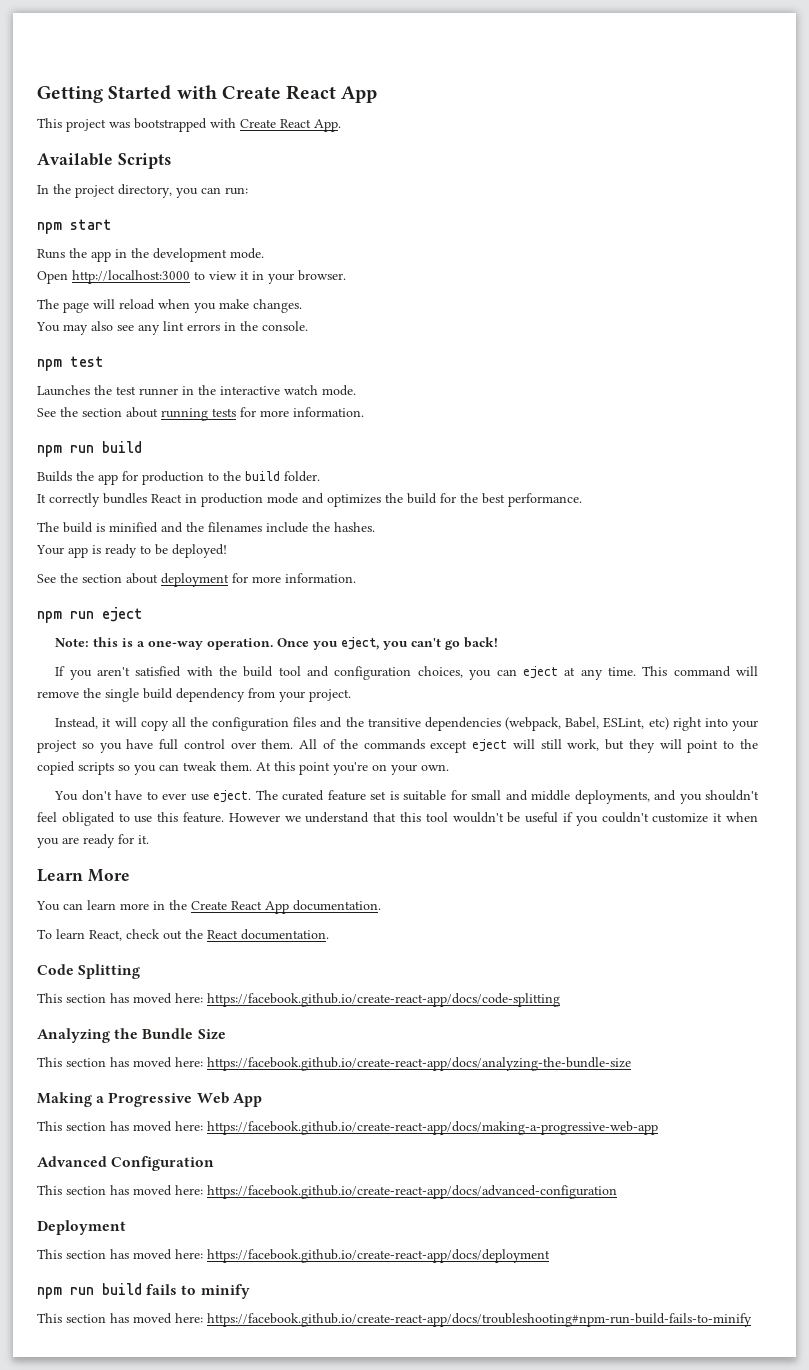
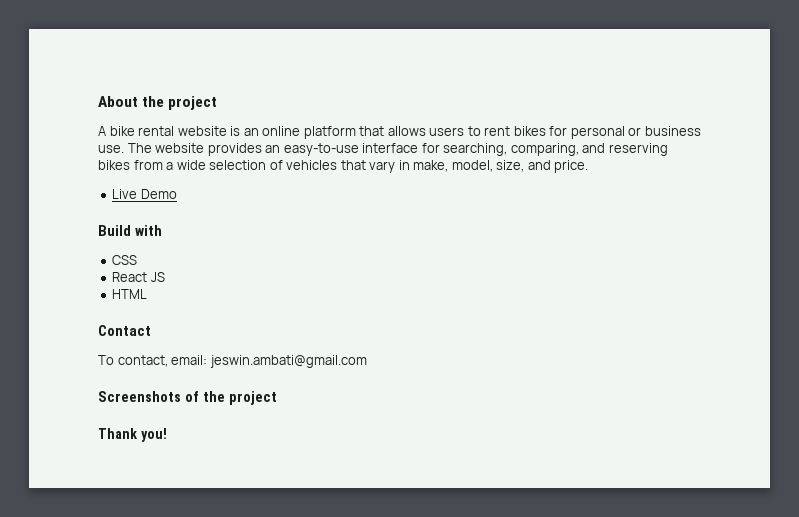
- Getting Started with Create React App
- This project was bootstrapped with Create React App.
- Available Scripts
- In the project directory, you can run:
- npm start
- Runs the app in the development mode.
- Open http://localhost:3000 to view it in your browser.
- The page will reload when you make changes.
- You may also see any lint errors in the console.
- npm test
- Launches the test runner in the interactive watch mode.
- See the section about running tests for more information.
- npm run build
- Builds the app for production to the build folder.
- It correctly bundles React in production mode and optimizes the build for the best performance.
- The build is minified and the filenames include the hashes.
- Your app is ready to be deployed!
- See the section about deployment for more information.
- npm run eject
- Note: this is a one-way operation. Once you eject, you can't go back!
- If you aren't satisfied with the build tool and configuration choices, you can eject at any time. This command will remove the single build dependency from your project.
- Instead, it will copy all the configuration files and the transitive dependencies (webpack, Babel, ESLint, etc) right into your project so you have full control over them. All of the commands except eject will still work, but they will point to the copied scripts so you can tweak them. At this point you're on your own.
- You don't have to ever use eject. The curated feature set is suitable for small and middle deployments, and you shouldn't feel obligated to use this feature. However we understand that this tool wouldn't be useful if you couldn't customize it when you are ready for it.
- Learn More
- You can learn more in the Create React App documentation.
- To learn React, check out the React documentation.
- Code Splitting
- This section has moved here: https://facebook.github.io/create-react-app/docs/code-splitting
- Analyzing the Bundle Size
- This section has moved here: https://facebook.github.io/create-react-app/docs/analyzing-the-bundle-size
- Making a Progressive Web App
- This section has moved here: https://facebook.github.io/create-react-app/docs/making-a-progressive-web-app
- Advanced Configuration
- This section has moved here: https://facebook.github.io/create-react-app/docs/advanced-configuration
- Deployment
- This section has moved here: https://facebook.github.io/create-react-app/docs/deployment
- npm run build fails to minify
- This section has moved here: https://facebook.github.io/create-react-app/docs/troubleshooting#npm-run-build-fails-to-minify
+ About the project
+ A bike rental website is an online platform that allows users to rent bikes for personal or business use. The website provides an easy-to-use interface for searching, comparing, and reserving bikes from a wide selection of vehicles that vary in make, model, size, and price.
+ Live Demo
+ Build with
+ CSS
+ React JS
+ HTML
+ Contact
+ To contact, email: jeswin.ambati@gmail.com
+ Screenshots of the project
+ Thank you!

